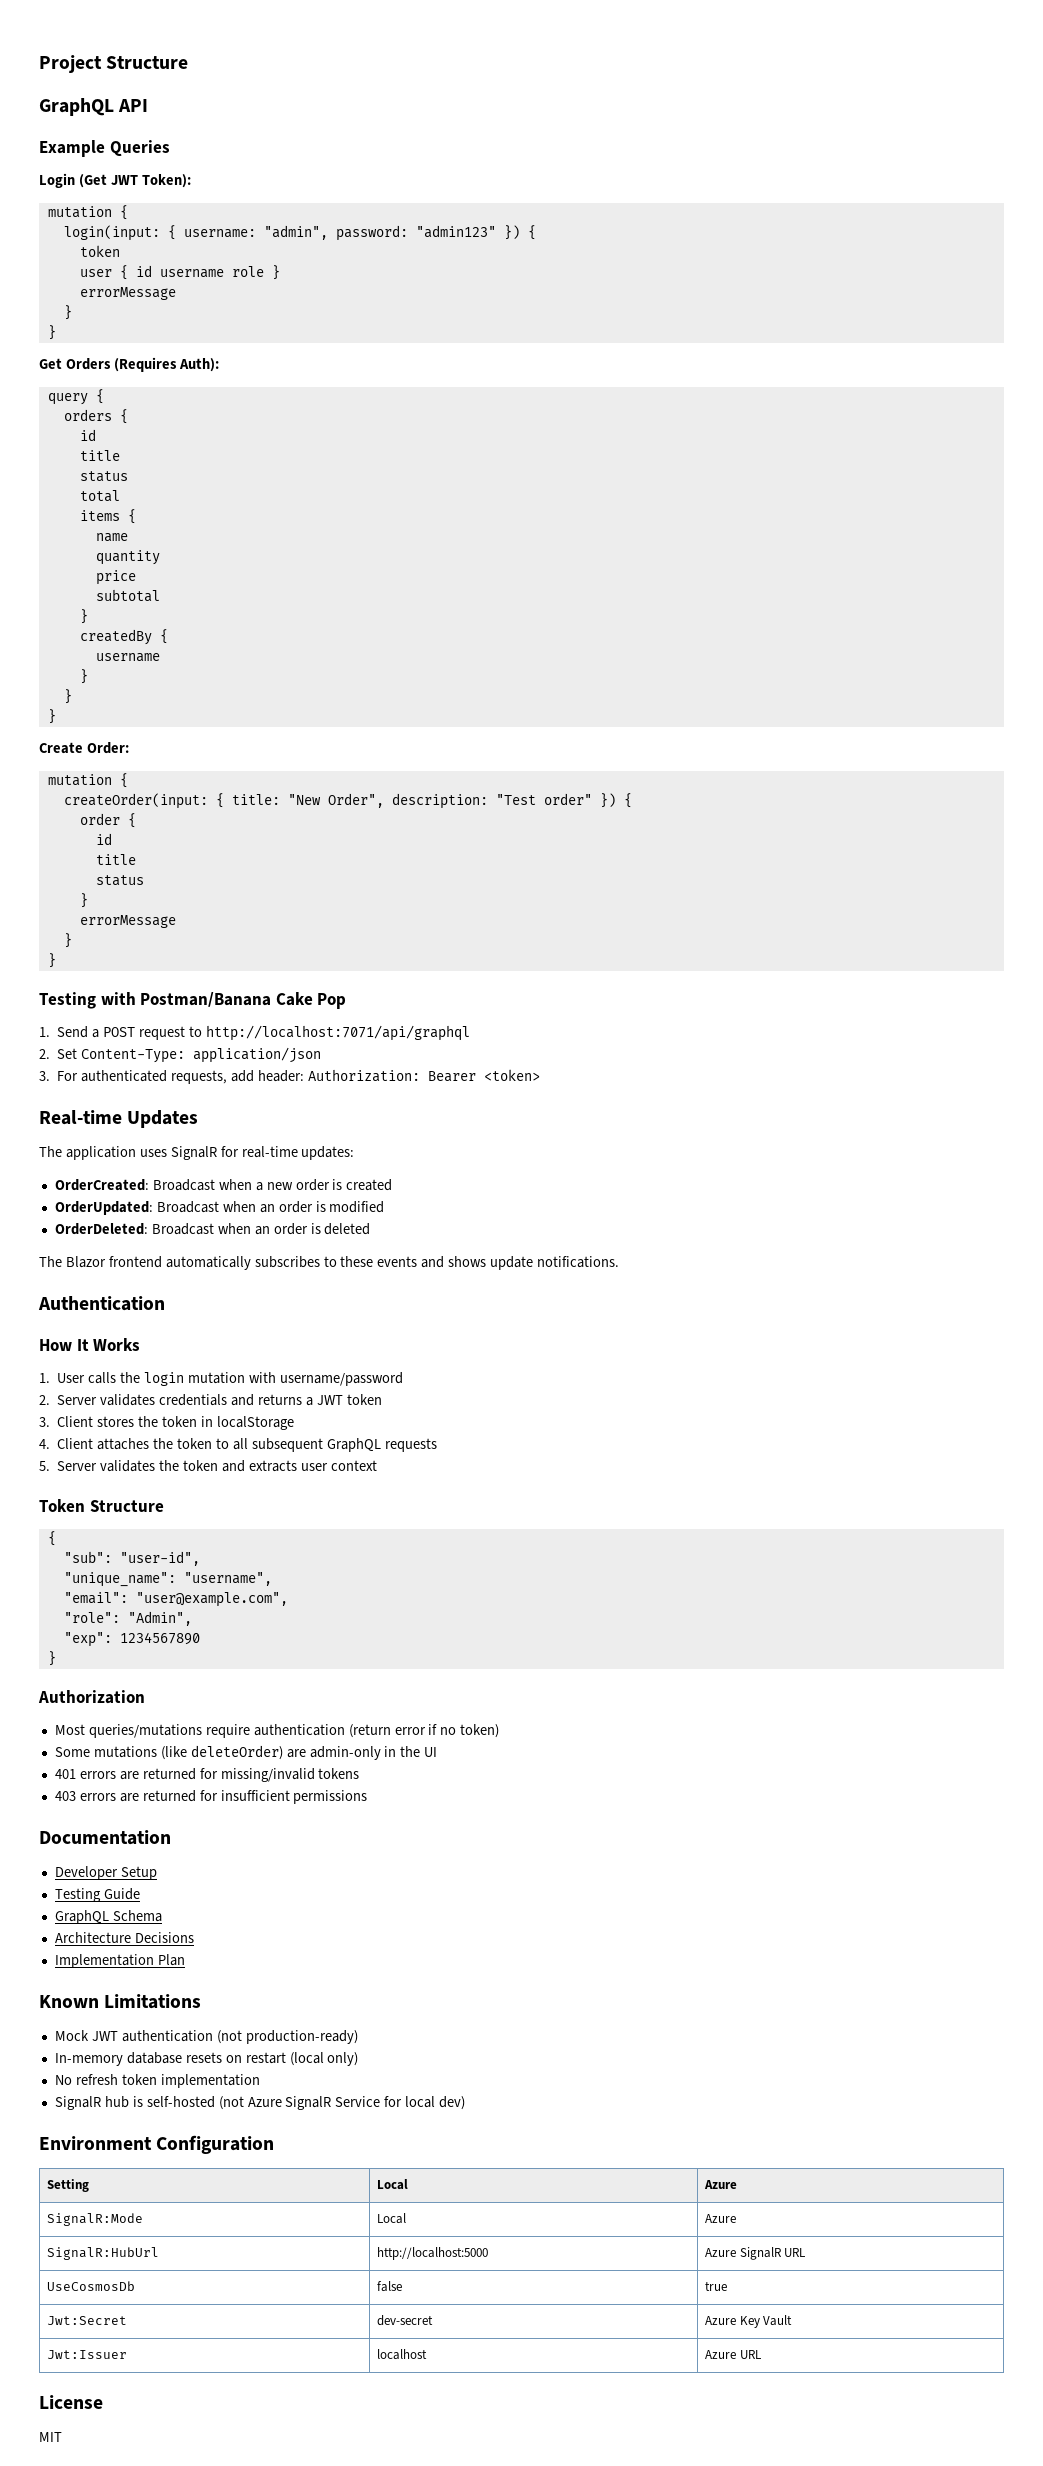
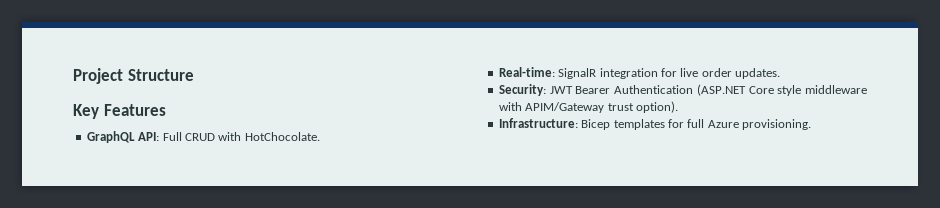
- GraphQL API
- Example Queries
- Login (Get JWT Token):
- mutation {
- login(input: { username: "admin", password: "admin123" }) {
- token
- user { id username role }
- errorMessage
- }
- }
- Get Orders (Requires Auth):
- query {
- orders {
- id
- title
- status
- total
- items {
- name
- quantity
- price
- subtotal
- }
- createdBy {
- username
- }
- }
- }
- Create Order:
- mutation {
- createOrder(input: { title: "New Order", description: "Test order" }) {
- order {
- id
- title
- status
- }
- errorMessage
- }
- }
- Testing with Postman/Banana Cake Pop
- 1. Send a POST request to http://localhost:7071/api/graphql
- 2. Set Content-Type: application/json
- 3. For authenticated requests, add header: Authorization: Bearer <token>
- Real-time Updates
- The application uses SignalR for real-time updates:
- OrderCreated: Broadcast when a new order is created
- OrderUpdated: Broadcast when an order is modified
- OrderDeleted: Broadcast when an order is deleted
- The Blazor frontend automatically subscribes to these events and shows update notifications.
- Authentication
- How It Works
- 1. User calls the login mutation with username/password
- 2. Server validates credentials and returns a JWT token
- 3. Client stores the token in localStorage
- 4. Client attaches the token to all subsequent GraphQL requests
- 5. Server validates the token and extracts user context
- Token Structure
- {
- "sub": "user-id",
- "unique_name": "username",
- "email": "user@example.com",
- "role": "Admin",
- "exp": 1234567890
- }
- Authorization
- Most queries/mutations require authentication (return error if no token)
- Some mutations (like deleteOrder) are admin-only in the UI
- 401 errors are returned for missing/invalid tokens
- 403 errors are returned for insufficient permissions
- Documentation
- Developer Setup
- Testing Guide
- GraphQL Schema
- Architecture Decisions
- Implementation Plan
- Known Limitations
- Mock JWT authentication (not production-ready)
- In-memory database resets on restart (local only)
- No refresh token implementation
- SignalR hub is self-hosted (not Azure SignalR Service for local dev)
- Environment Configuration
- Setting | Local | Azure
- SignalR:Mode | Local | Azure
- SignalR:HubUrl | http://localhost:5000 | Azure SignalR URL
- UseCosmosDb | false | true
- Jwt:Secret | dev-secret | Azure Key Vault
- Jwt:Issuer | localhost | Azure URL
- License
- MIT
+ Key Features
+ GraphQL API: Full CRUD with HotChocolate.
+ Real-time: SignalR integration for live order updates.
+ Security: JWT Bearer Authentication (ASP.NET Core style middleware with APIM/Gateway trust option).
+ Infrastructure: Bicep templates for full Azure provisioning.

